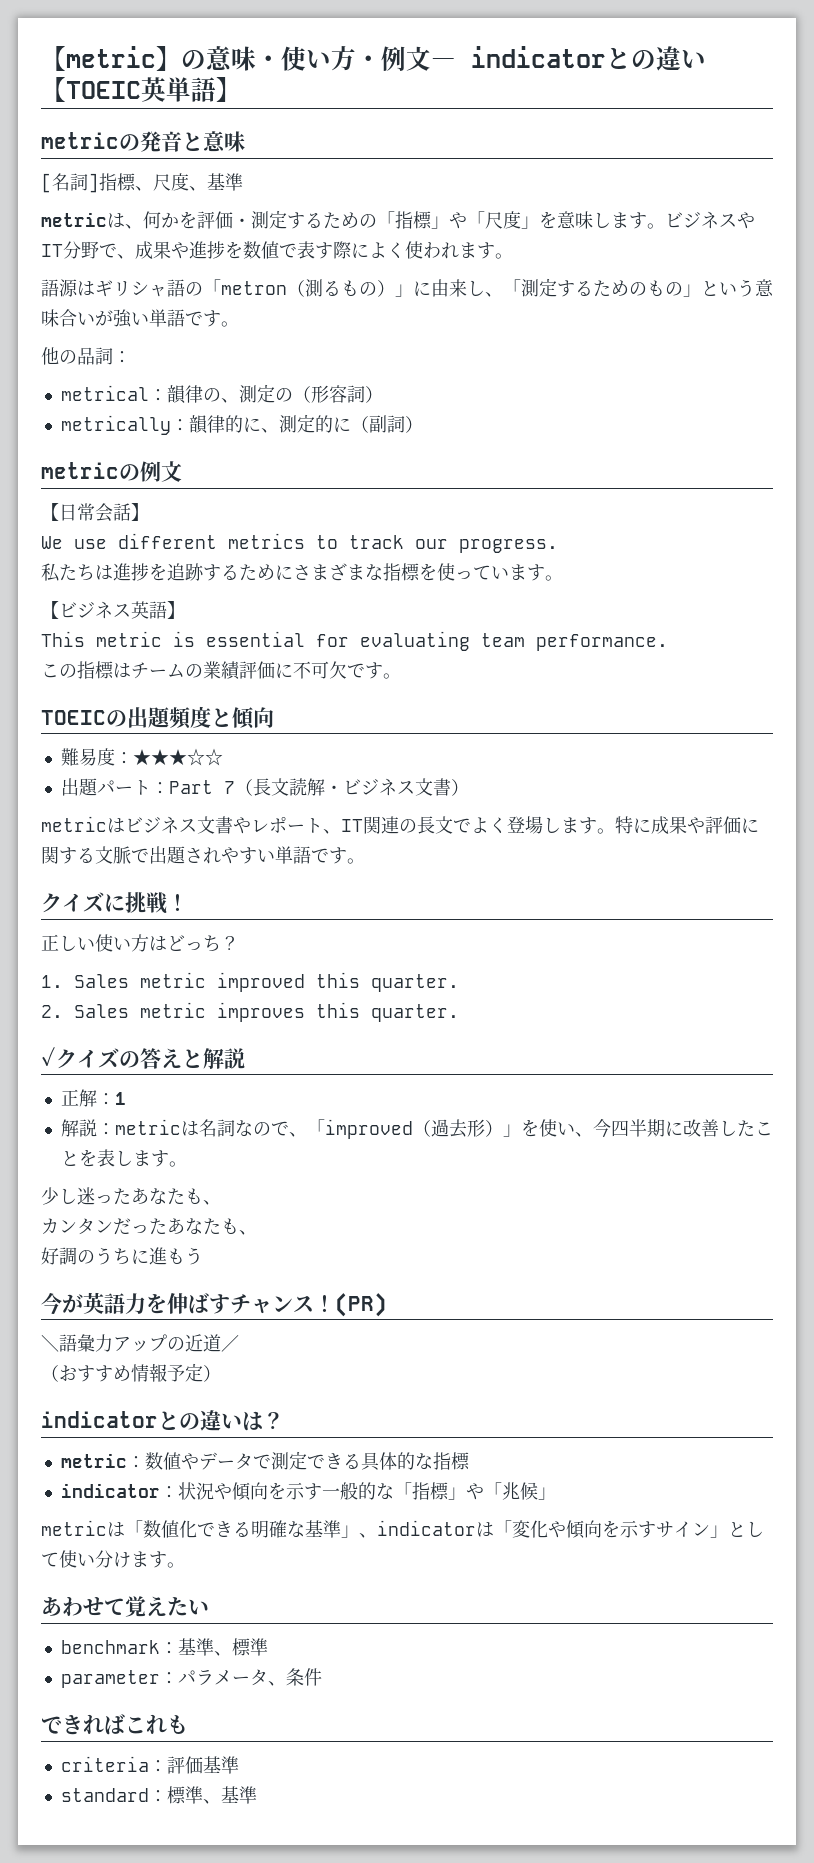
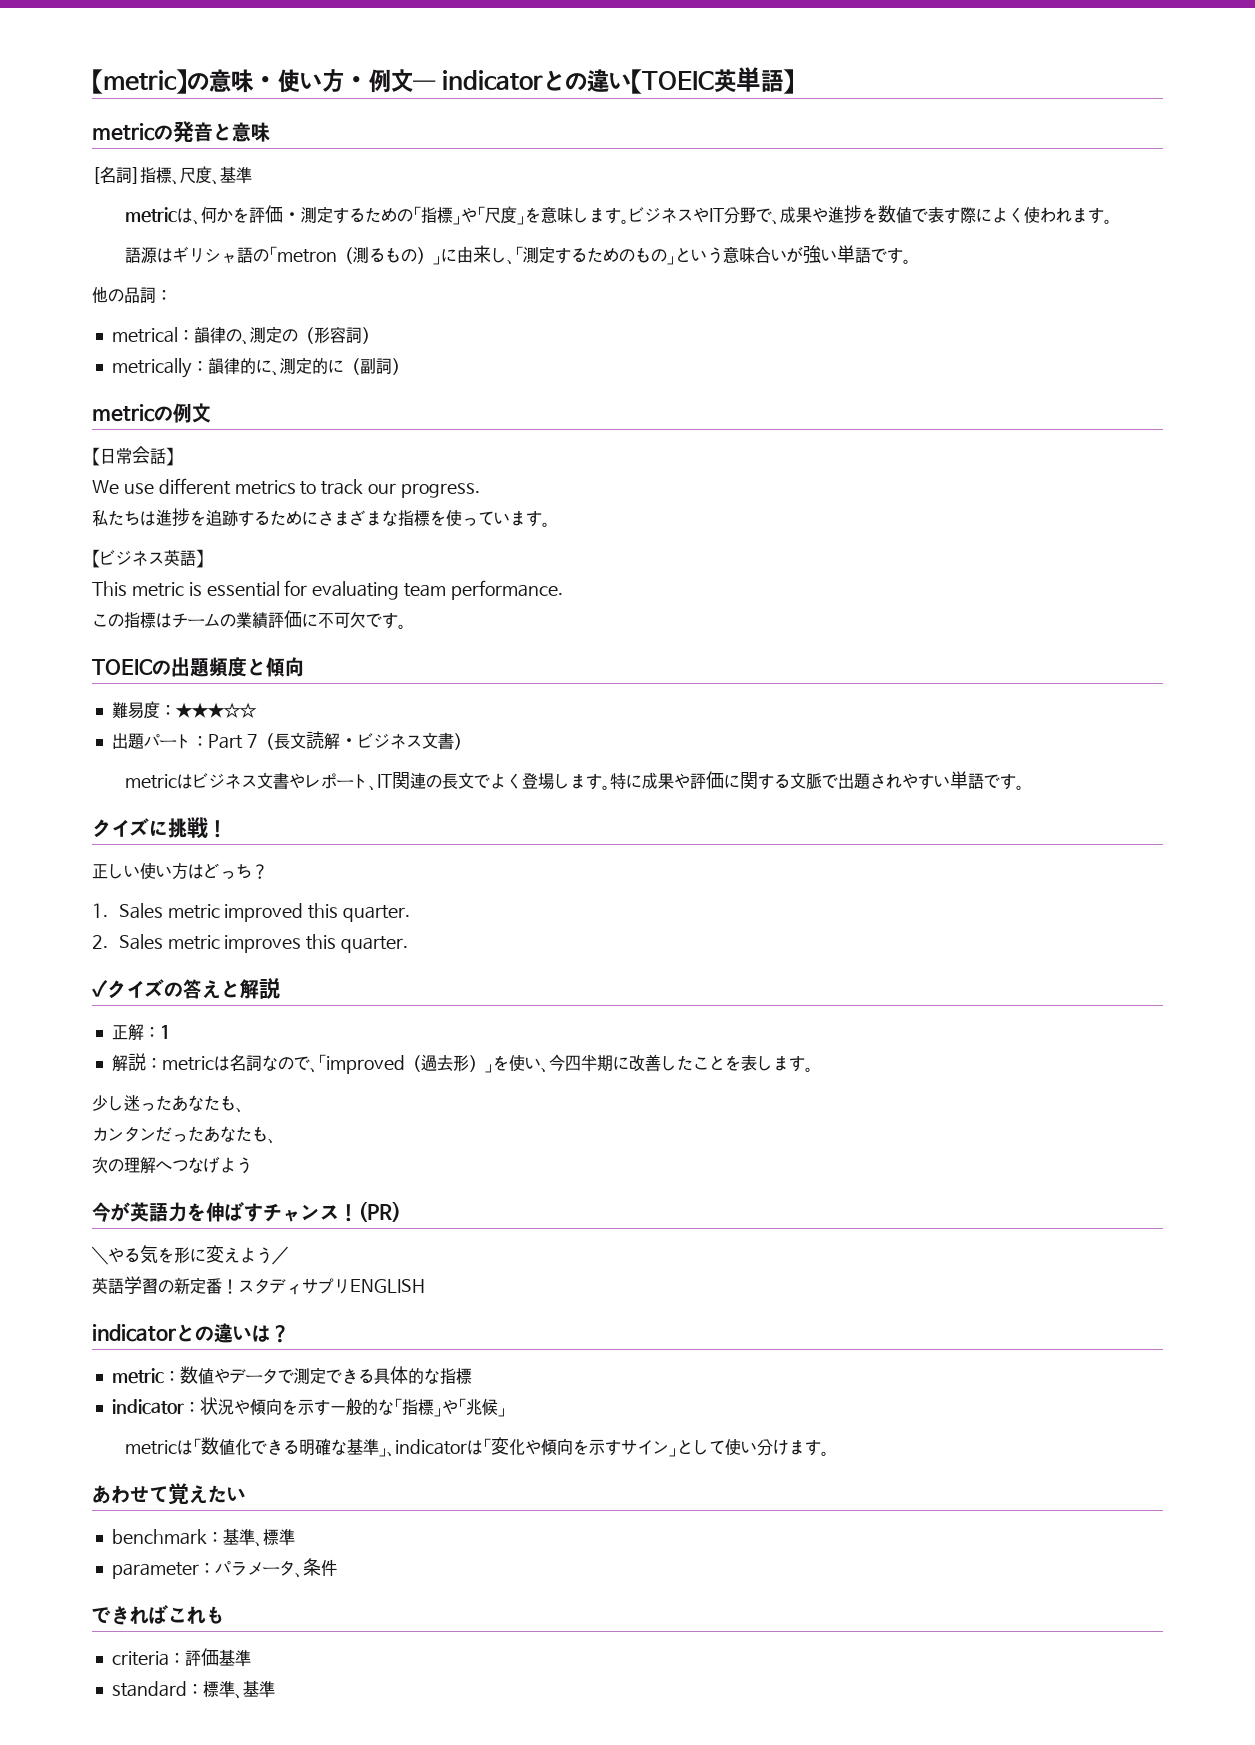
- 好調のうちに進もう
+ 次の理解へつなげよう
- ＼語彙力アップの近道／
- （おすすめ情報予定）
+ ＼やる気を形に変えよう／
+ 英語学習の新定番！スタディサプリENGLISH

